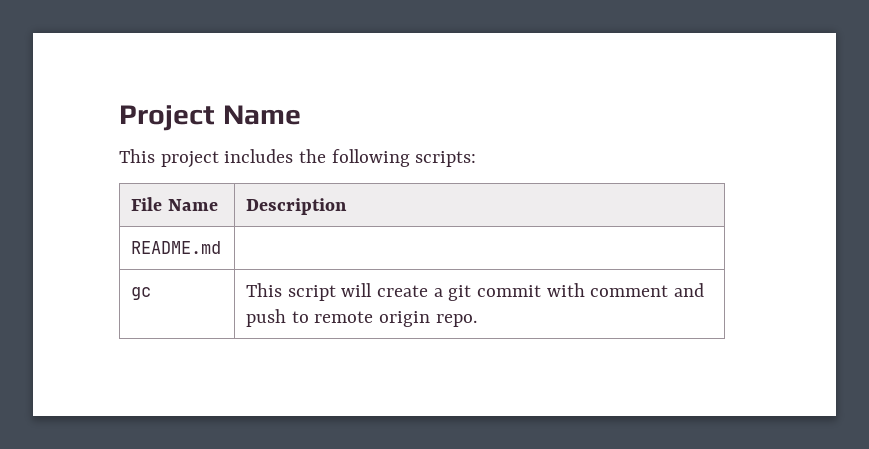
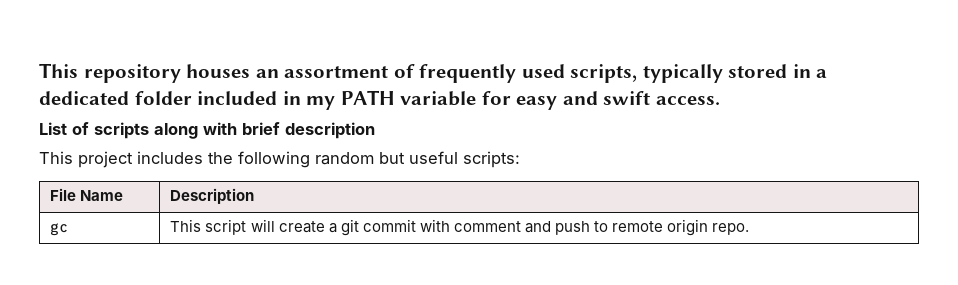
- Project Name
+ This repository houses an assortment of frequently used scripts, typically stored in a dedicated folder included in my PATH variable for easy and swift access.
+ List of scripts along with brief description
- This project includes the following scripts:
+ This project includes the following random but useful scripts:
- README.md |

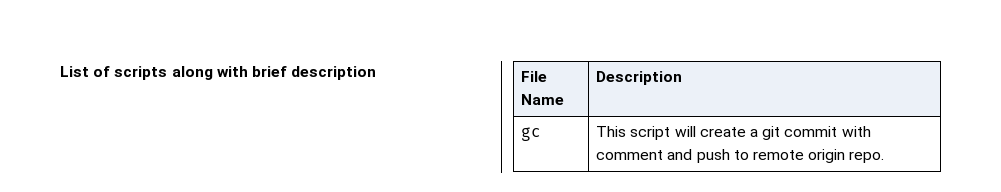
- This repository houses an assortment of frequently used scripts, typically stored in a dedicated folder included in my PATH variable for easy and swift access.
- This project includes the following random but useful scripts:

